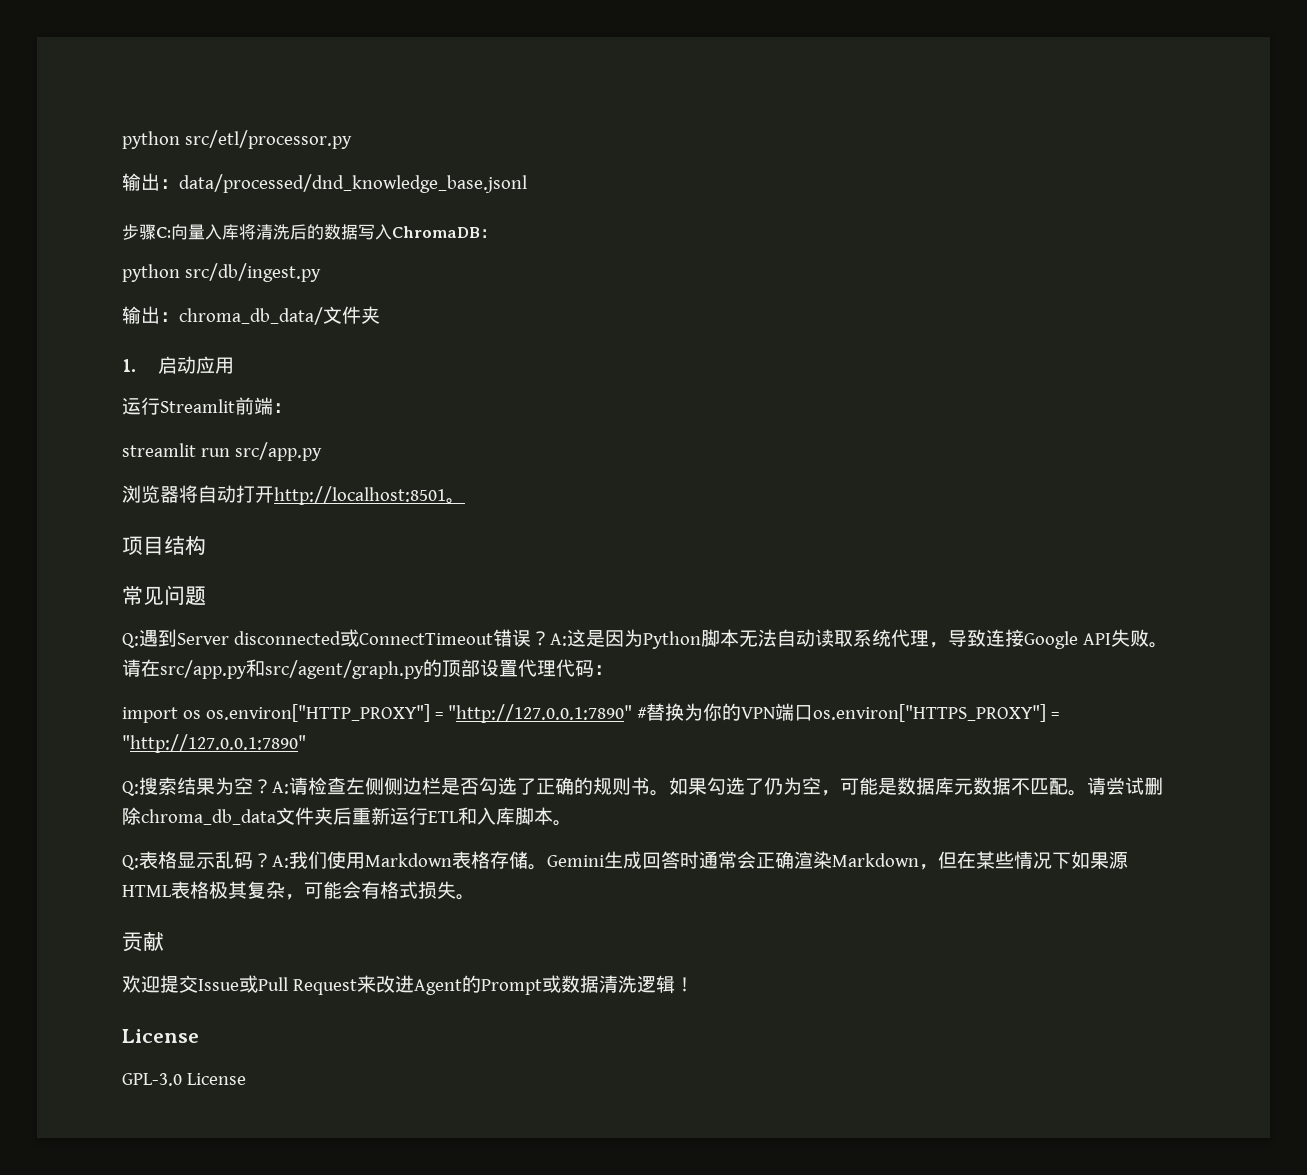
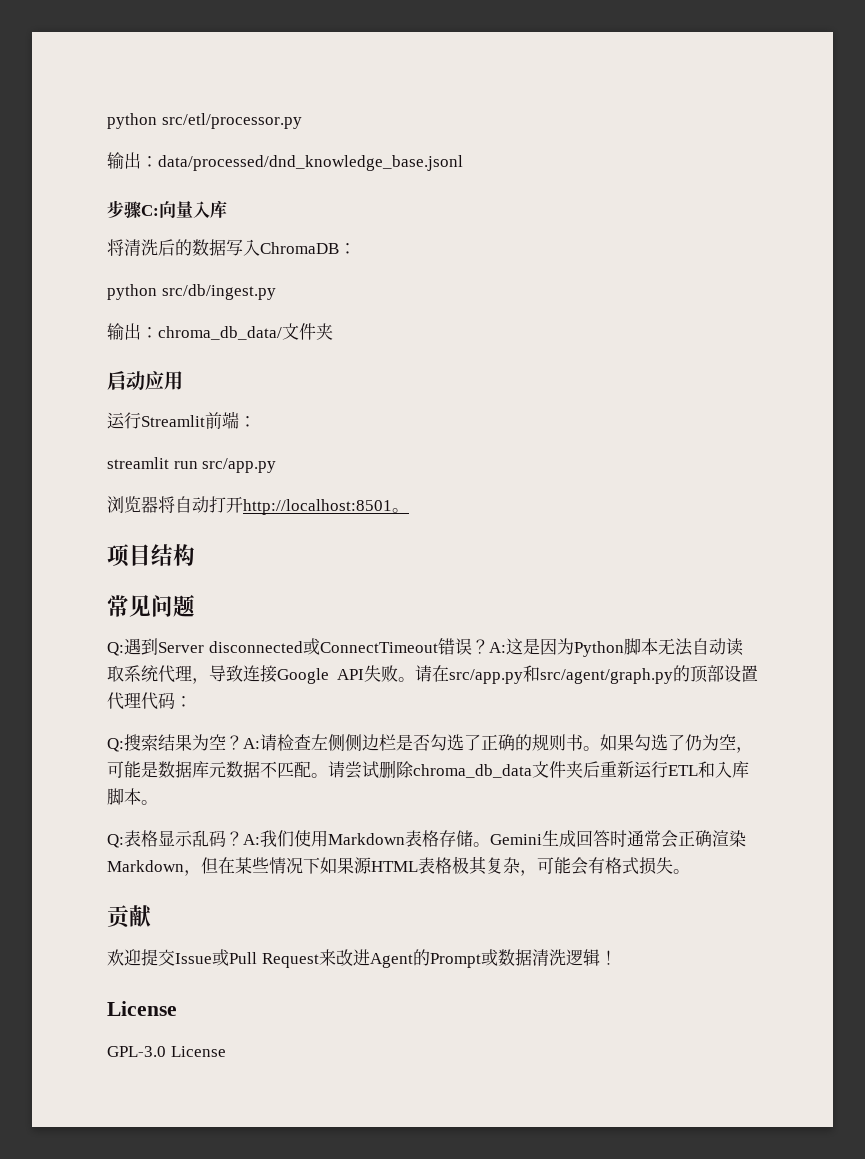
- 步骤C:向量入库将清洗后的数据写入ChromaDB：
+ 步骤C:向量入库
+ 将清洗后的数据写入ChromaDB：
- 1.启动应用
+ 启动应用
- import os os.environ["HTTP_PROXY"] = "http://127.0.0.1:7890" #替换为你的VPN端口os.environ["HTTPS_PROXY"] = "http://127.0.0.1:7890"

